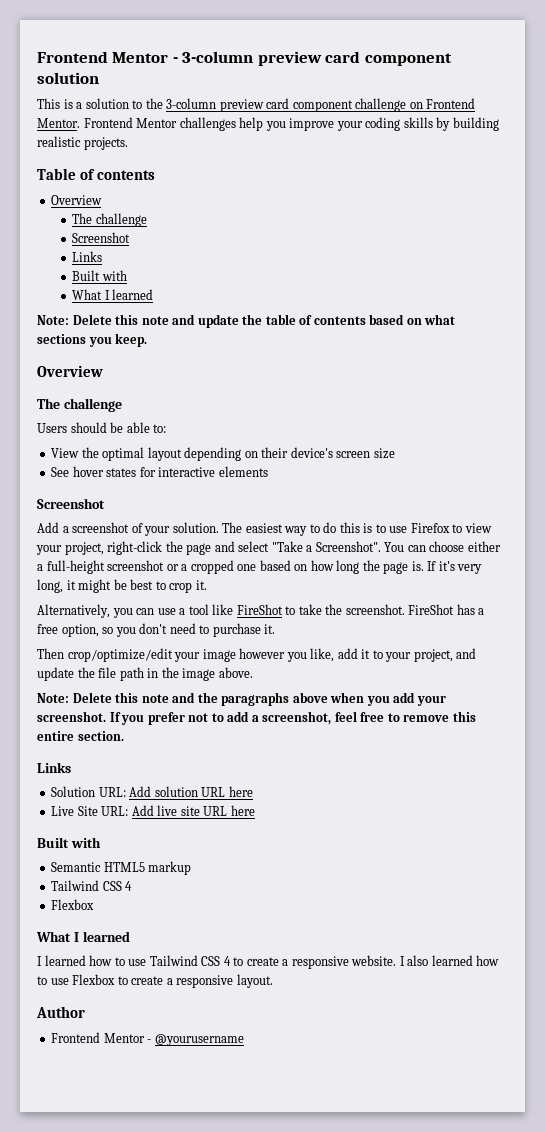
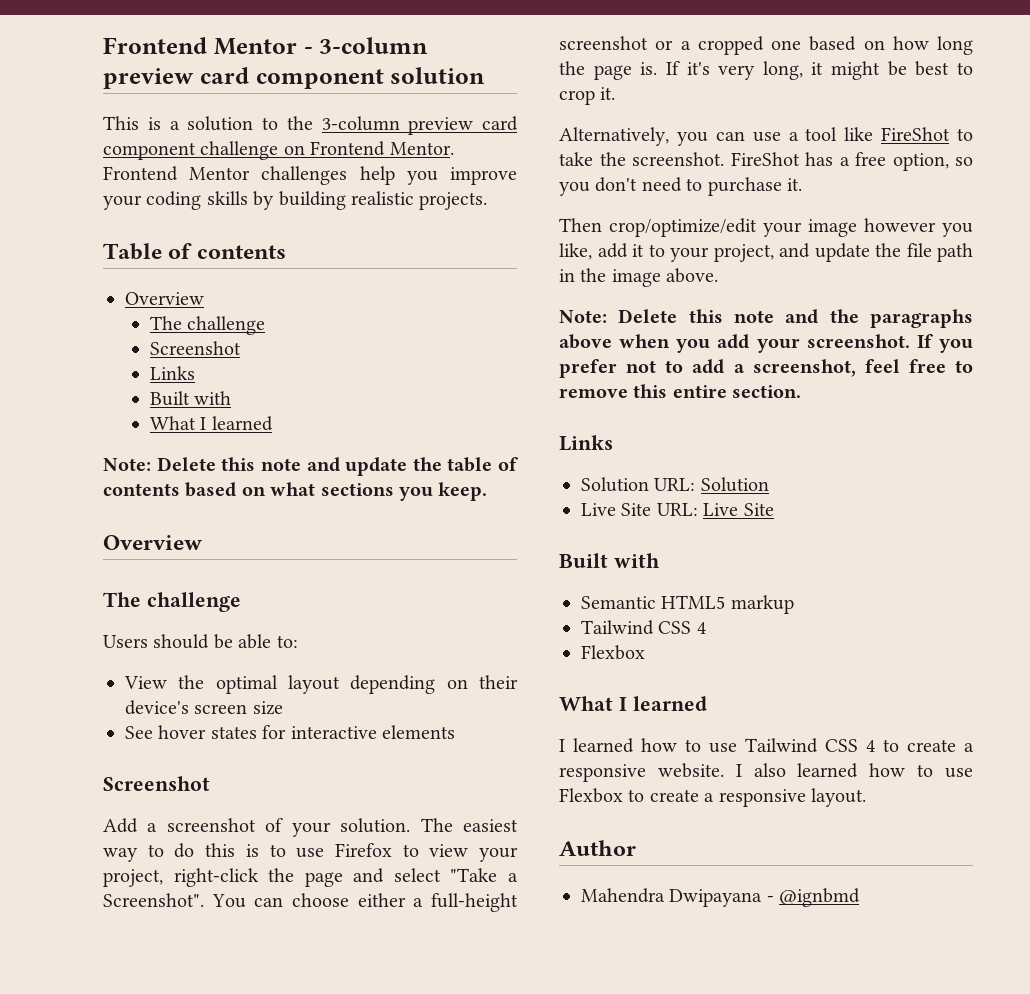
- Solution URL: Add solution URL here
+ Solution URL: Solution
- Live Site URL: Add live site URL here
+ Live Site URL: Live Site
- Frontend Mentor - @yourusername
+ Mahendra Dwipayana - @ignbmd

